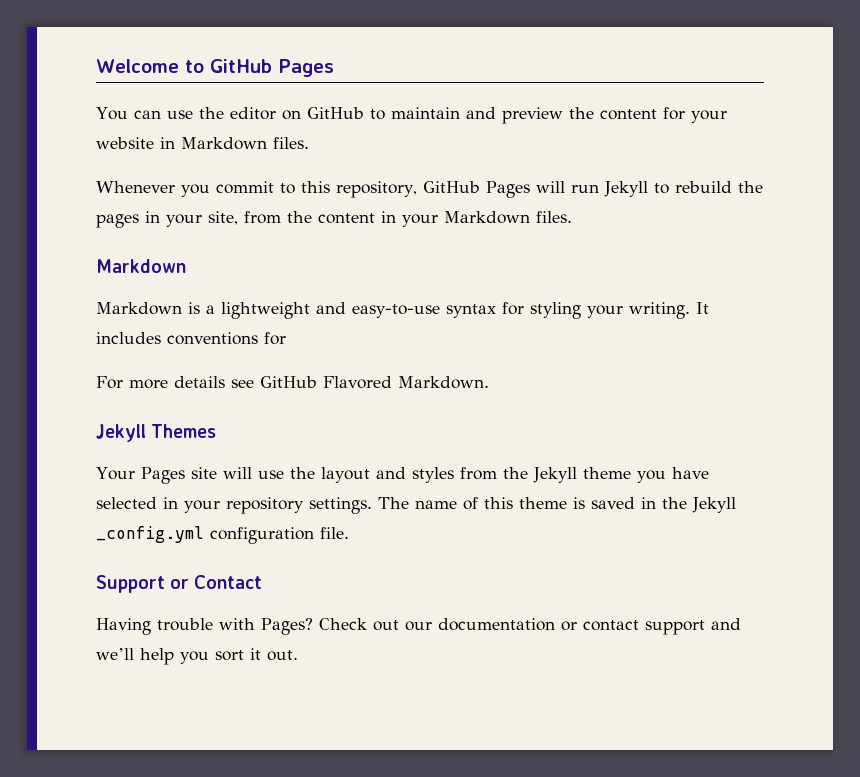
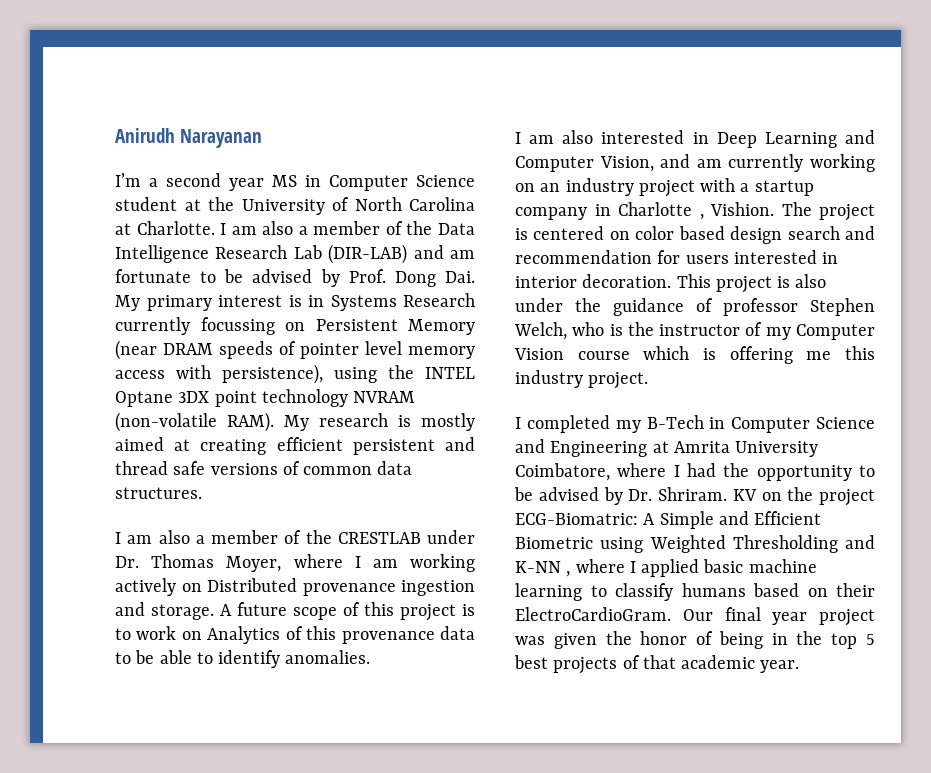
- Welcome to GitHub Pages
- You can use the editor on GitHub to maintain and preview the content for your website in Markdown files.
- Whenever you commit to this repository, GitHub Pages will run Jekyll to rebuild the pages in your site, from the content in your Markdown files.
- Markdown
- Markdown is a lightweight and easy-to-use syntax for styling your writing. It includes conventions for
- For more details see GitHub Flavored Markdown.
- Jekyll Themes
- Your Pages site will use the layout and styles from the Jekyll theme you have selected in your repository settings. The name of this theme is saved in the Jekyll _config.yml configuration file.
- Support or Contact
- Having trouble with Pages? Check out our documentation or contact support and we’ll help you sort it out.
+ Anirudh Narayanan
+ I’m a second year MS in Computer Science student at the University of North Carolina at Charlotte. I am also a member of the Data Intelligence Research Lab (DIR-LAB) and am fortunate to be advised by Prof. Dong Dai. My primary interest is in Systems Research currently focussing on Persistent Memory (near DRAM speeds of pointer level memory access with persistence), using the INTEL Optane 3DX point technology NVRAM (non-volatile RAM). My research is mostly aimed at creating efficient persistent and thread safe versions of common data structures.
+ I am also a member of the CRESTLAB under Dr. Thomas Moyer, where I am working actively on Distributed provenance ingestion and storage. A future scope of this project is to work on Analytics of this provenance data to be able to identify anomalies.
+ I am also interested in Deep Learning and Computer Vision, and am currently working on an industry project with a startup company in Charlotte , Vishion. The project is centered on color based design search and recommendation for users interested in interior decoration. This project is also under the guidance of professor Stephen Welch, who is the instructor of my Computer Vision course which is offering me this industry project.
+ I completed my B-Tech in Computer Science and Engineering at Amrita University Coimbatore, where I had the opportunity to be advised by Dr. Shriram. KV on the project ECG-Biomatric: A Simple and Efficient Biometric using Weighted Thresholding and K-NN , where I applied basic machine learning to classify humans based on their ElectroCardioGram. Our final year project was given the honor of being in the top 5 best projects of that academic year.

